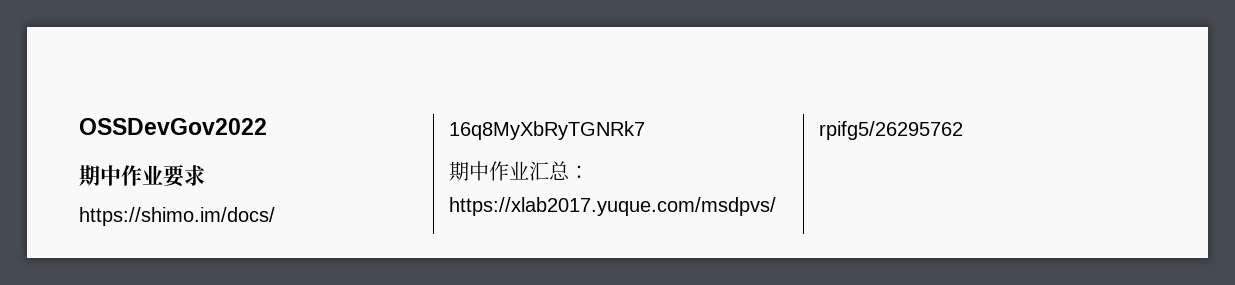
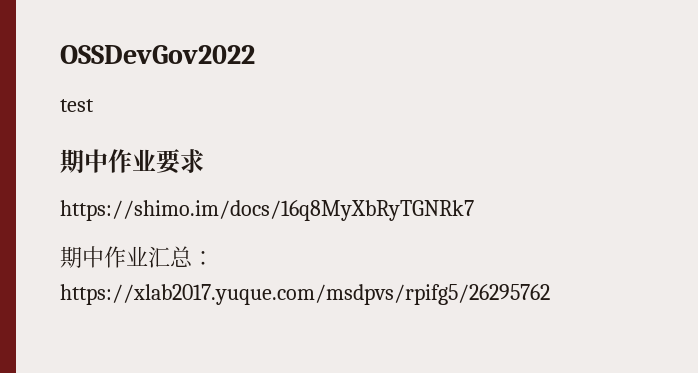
+ test

